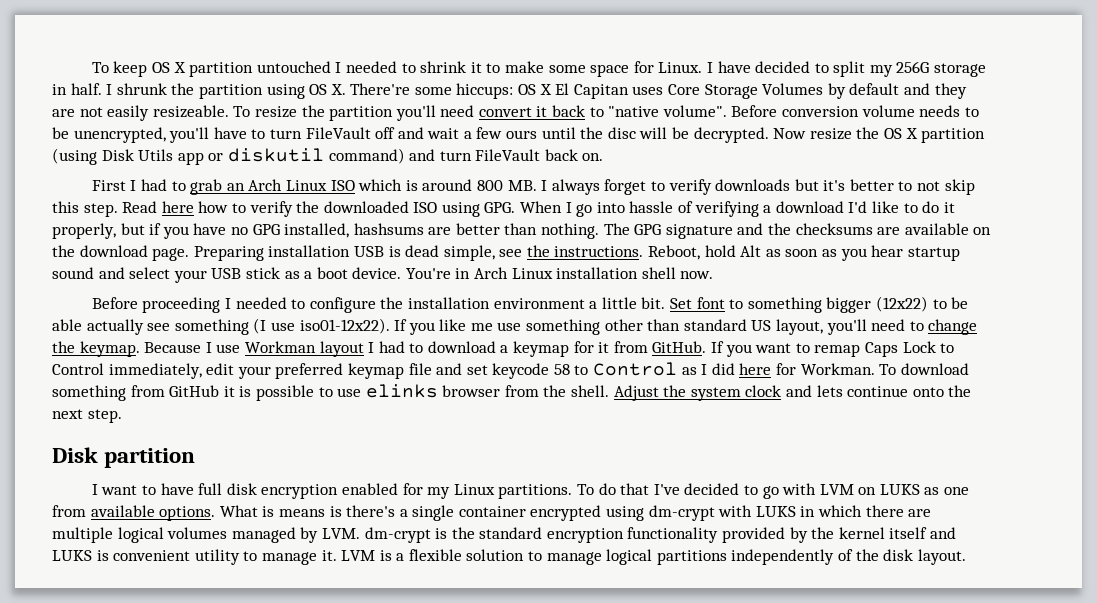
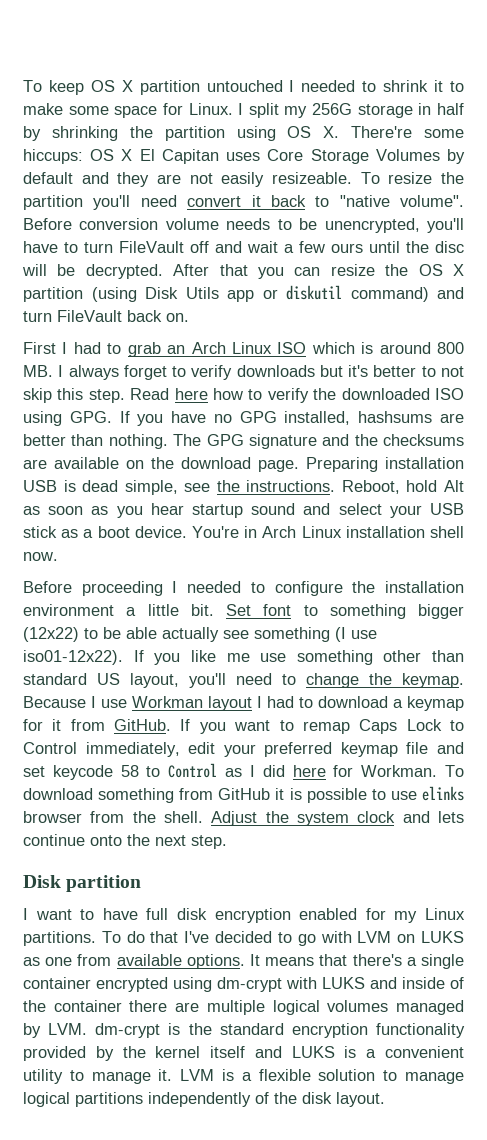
- I have decided to split my 256G storage in half. I shrunk the partition using OS X. There're some hiccups: OS X El Capitan uses Core Storage Volumes by default and they are not easily resizeable.
+ I split my 256G storage in half by shrinking the partition using OS X. There're some hiccups: OS X El Capitan uses Core Storage Volumes by default and they are not easily resizeable.
- Now resize the OS X partition (using Disk Utils app or diskutil command) and turn FileVault back on.
+ After that you can resize the OS X partition (using Disk Utils app or diskutil command) and turn FileVault back on.
- Read here how to verify the downloaded ISO using GPG. When I go into hassle of verifying a download I'd like to do it properly, but if you have no GPG installed, hashsums are better than nothing.
+ Read here how to verify the downloaded ISO using GPG. If you have no GPG installed, hashsums are better than nothing.
- What is means is there's a single container encrypted using dm-crypt with LUKS in which there are multiple logical volumes managed by LVM. dm-crypt is the standard encryption functionality provided by the kernel itself and LUKS is convenient utility to manage it.
+ It means that there's a single container encrypted using dm-crypt with LUKS and inside of the container there are multiple logical volumes managed by LVM. dm-crypt is the standard encryption functionality provided by the kernel itself and LUKS is a convenient utility to manage it.

